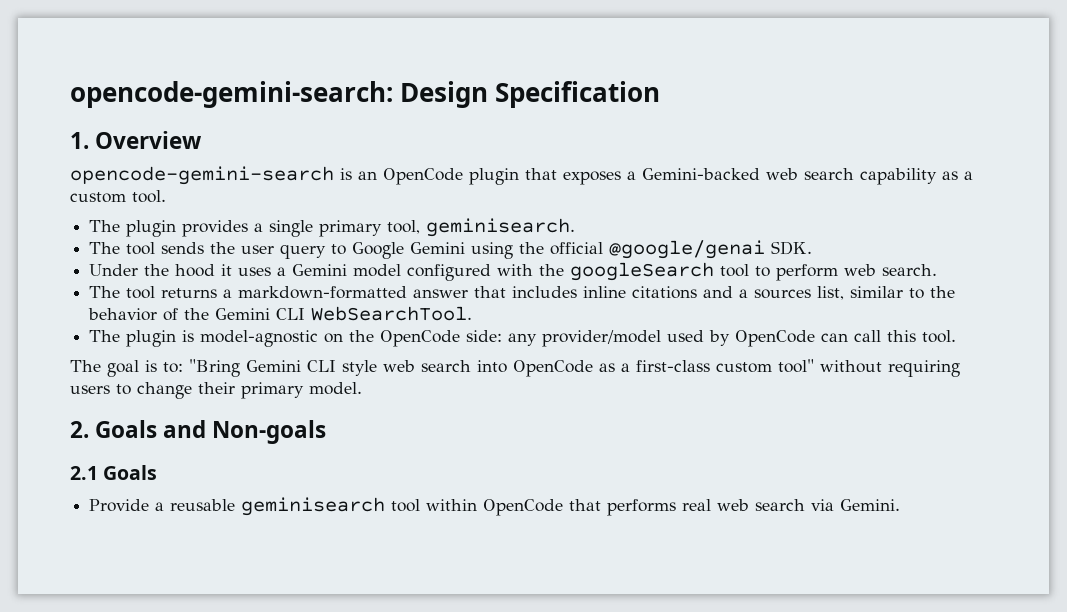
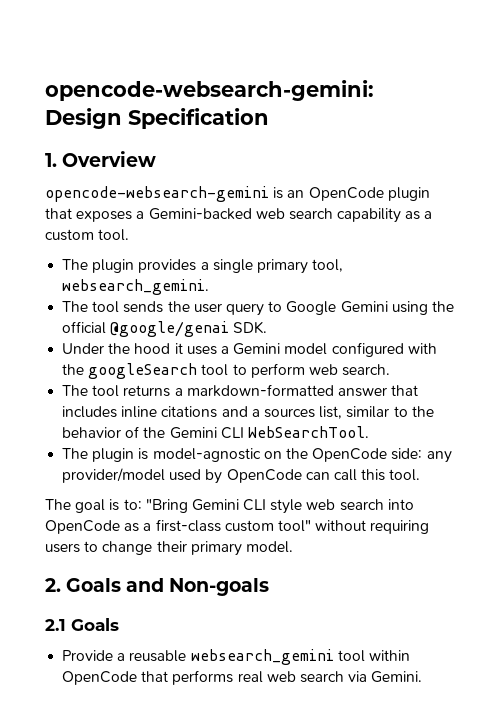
- opencode-gemini-search: Design Specification
+ opencode-websearch-gemini: Design Specification
- opencode-gemini-search is an OpenCode plugin that exposes a Gemini-backed web search capability as a custom tool.
+ opencode-websearch-gemini is an OpenCode plugin that exposes a Gemini-backed web search capability as a custom tool.
- The plugin provides a single primary tool, geminisearch.
+ The plugin provides a single primary tool, websearch_gemini.
- Provide a reusable geminisearch tool within OpenCode that performs real web search via Gemini.
+ Provide a reusable websearch_gemini tool within OpenCode that performs real web search via Gemini.

